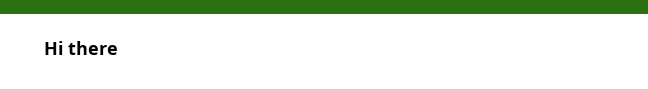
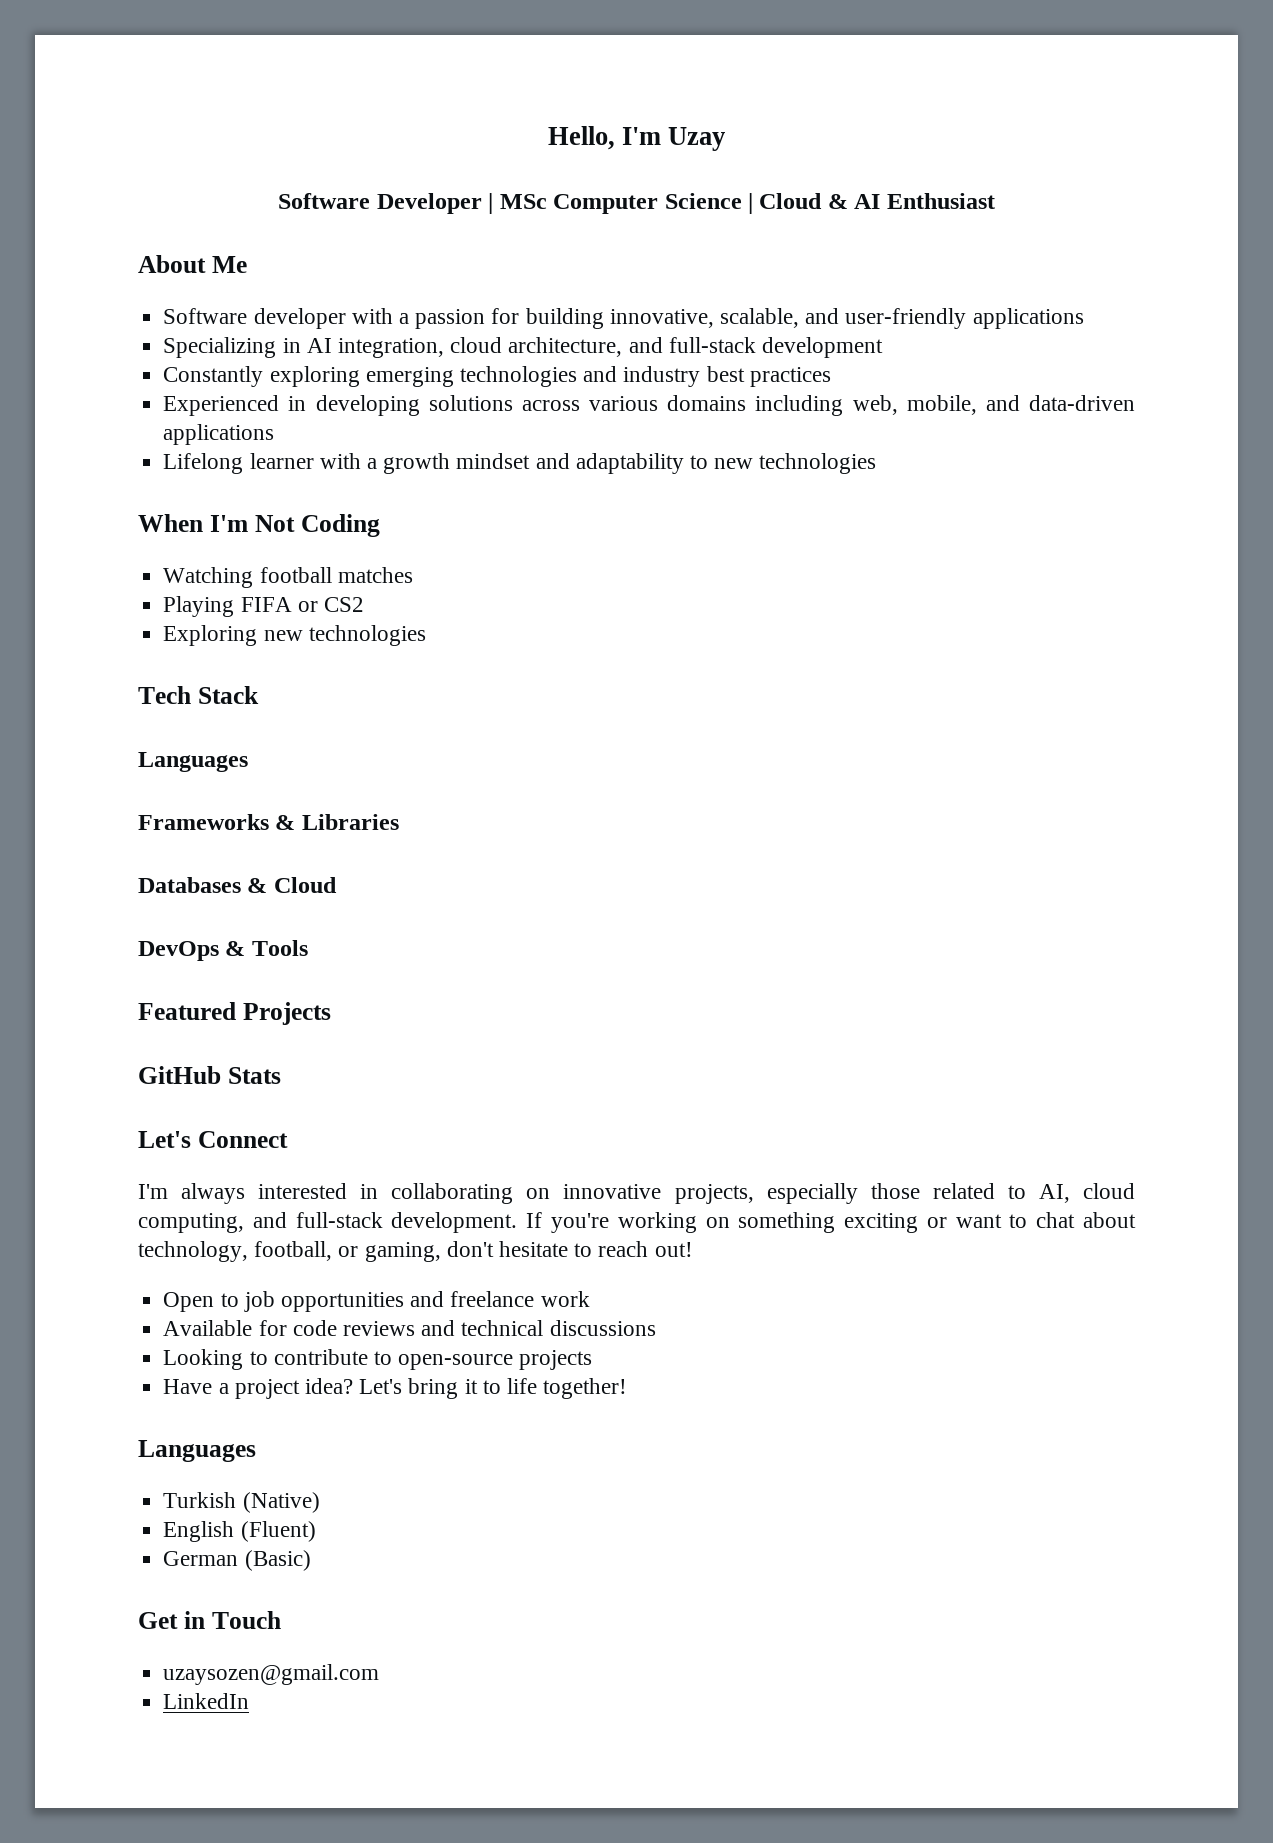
- Hi there
+ Hello, I'm Uzay
+ Software Developer | MSc Computer Science | Cloud & AI Enthusiast
+ About Me
+ Software developer with a passion for building innovative, scalable, and user-friendly applications
+ Specializing in AI integration, cloud architecture, and full-stack development
+ Constantly exploring emerging technologies and industry best practices
+ Experienced in developing solutions across various domains including web, mobile, and data-driven applications
+ Lifelong learner with a growth mindset and adaptability to new technologies
+ When I'm Not Coding
+ Watching football matches
+ Playing FIFA or CS2
+ Exploring new technologies
+ Tech Stack
+ Languages
+ Frameworks & Libraries
+ Databases & Cloud
+ DevOps & Tools
+ Featured Projects
+ GitHub Stats
+ Let's Connect
+ I'm always interested in collaborating on innovative projects, especially those related to AI, cloud computing, and full-stack development. If you're working on something exciting or want to chat about technology, football, or gaming, don't hesitate to reach out!
+ Open to job opportunities and freelance work
+ Available for code reviews and technical discussions
+ Looking to contribute to open-source projects
+ Have a project idea? Let's bring it to life together!
+ Languages
+ Turkish (Native)
+ English (Fluent)
+ German (Basic)
+ Get in Touch
+ uzaysozen@gmail.com
+ LinkedIn

